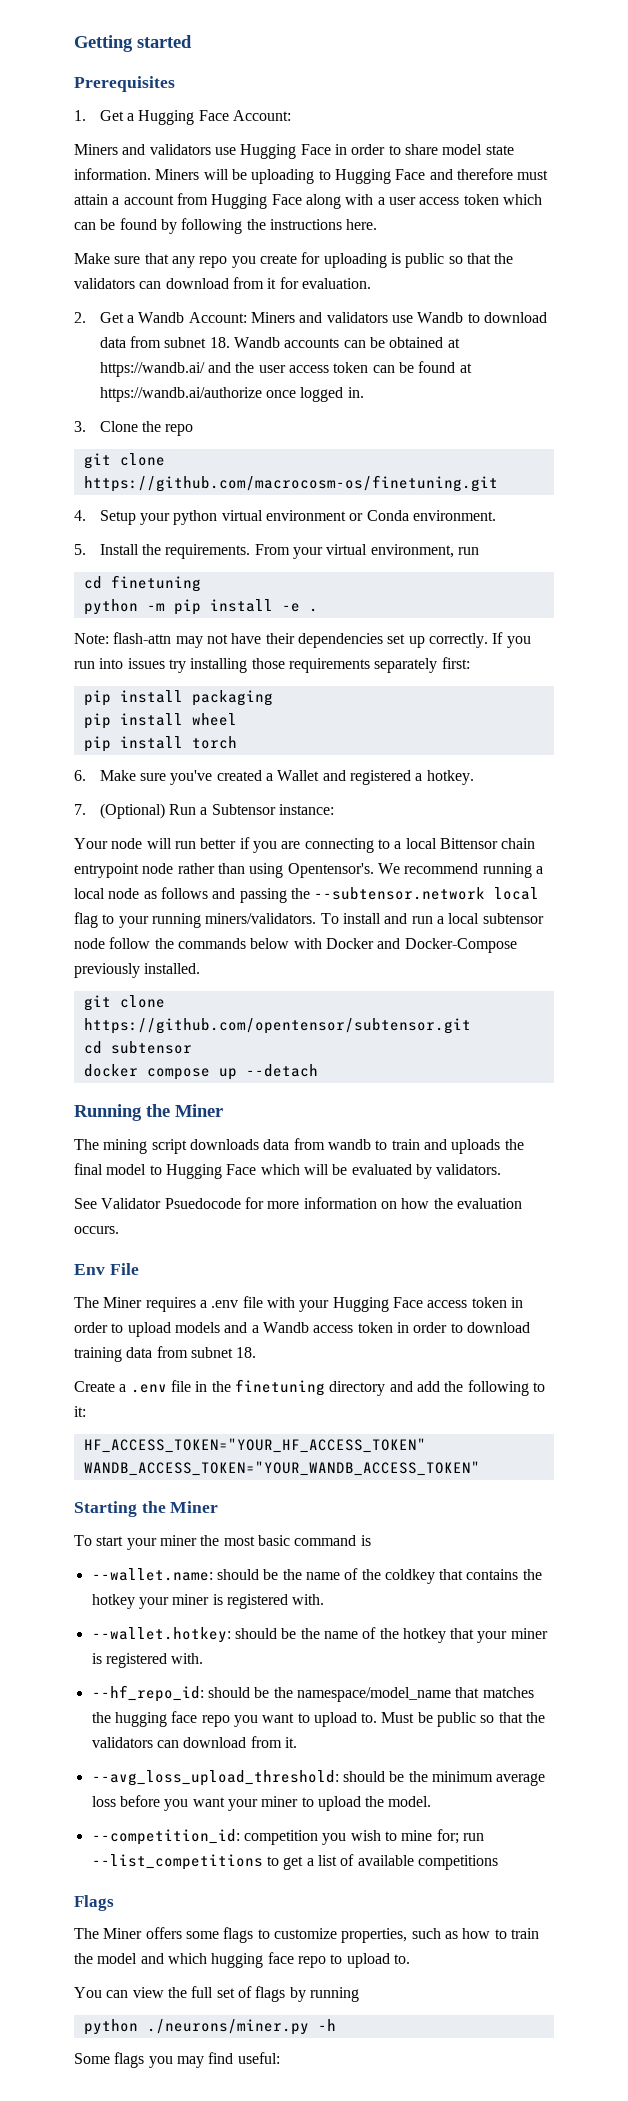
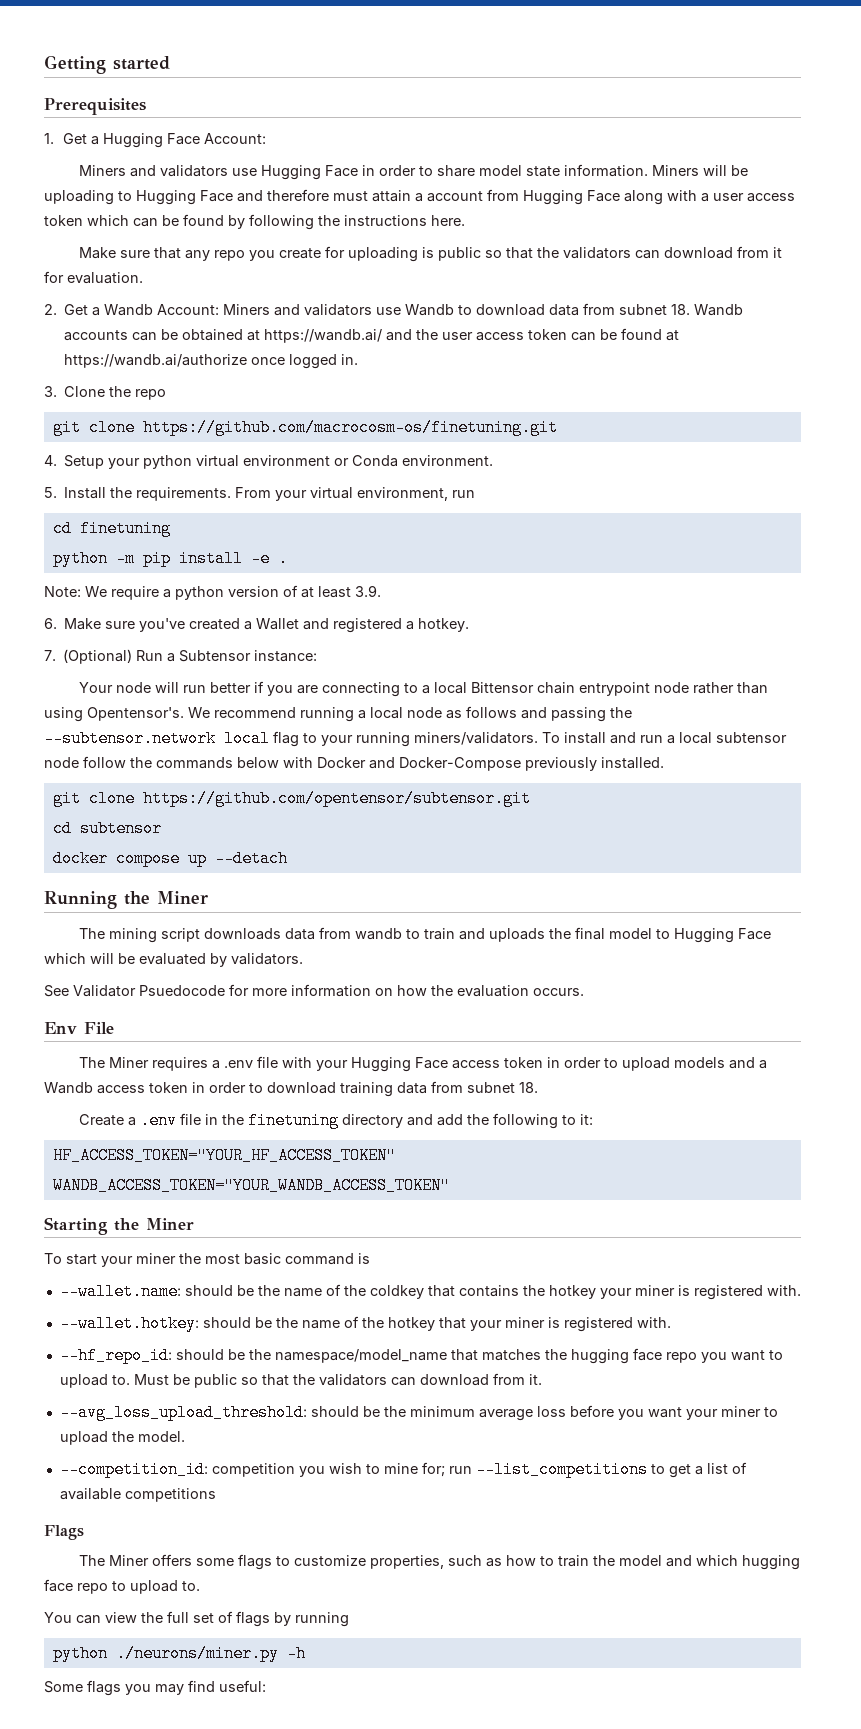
- Note: flash-attn may not have their dependencies set up correctly. If you run into issues try installing those requirements separately first:
- pip install packaging
- pip install wheel
- pip install torch
+ Note: We require a python version of at least 3.9.

